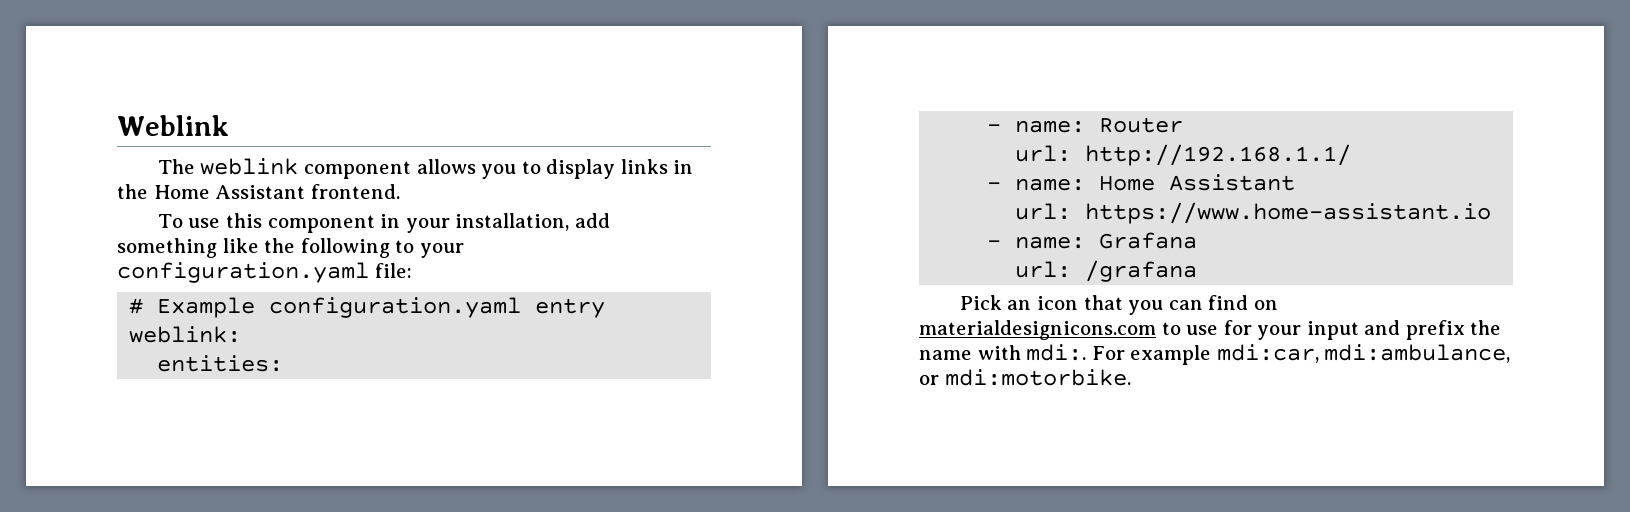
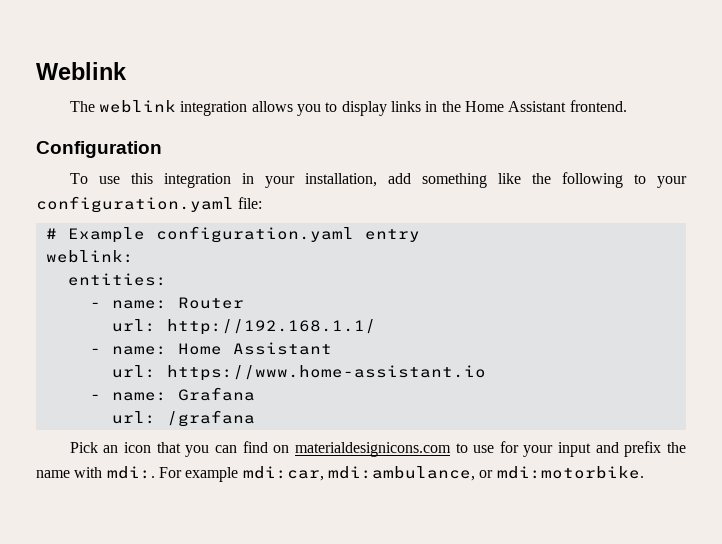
- The weblink component allows you to display links in the Home Assistant frontend.
+ The weblink integration allows you to display links in the Home Assistant frontend.
+ Configuration
- To use this component in your installation, add something like the following to your configuration.yaml file:
+ To use this integration in your installation, add something like the following to your configuration.yaml file:

